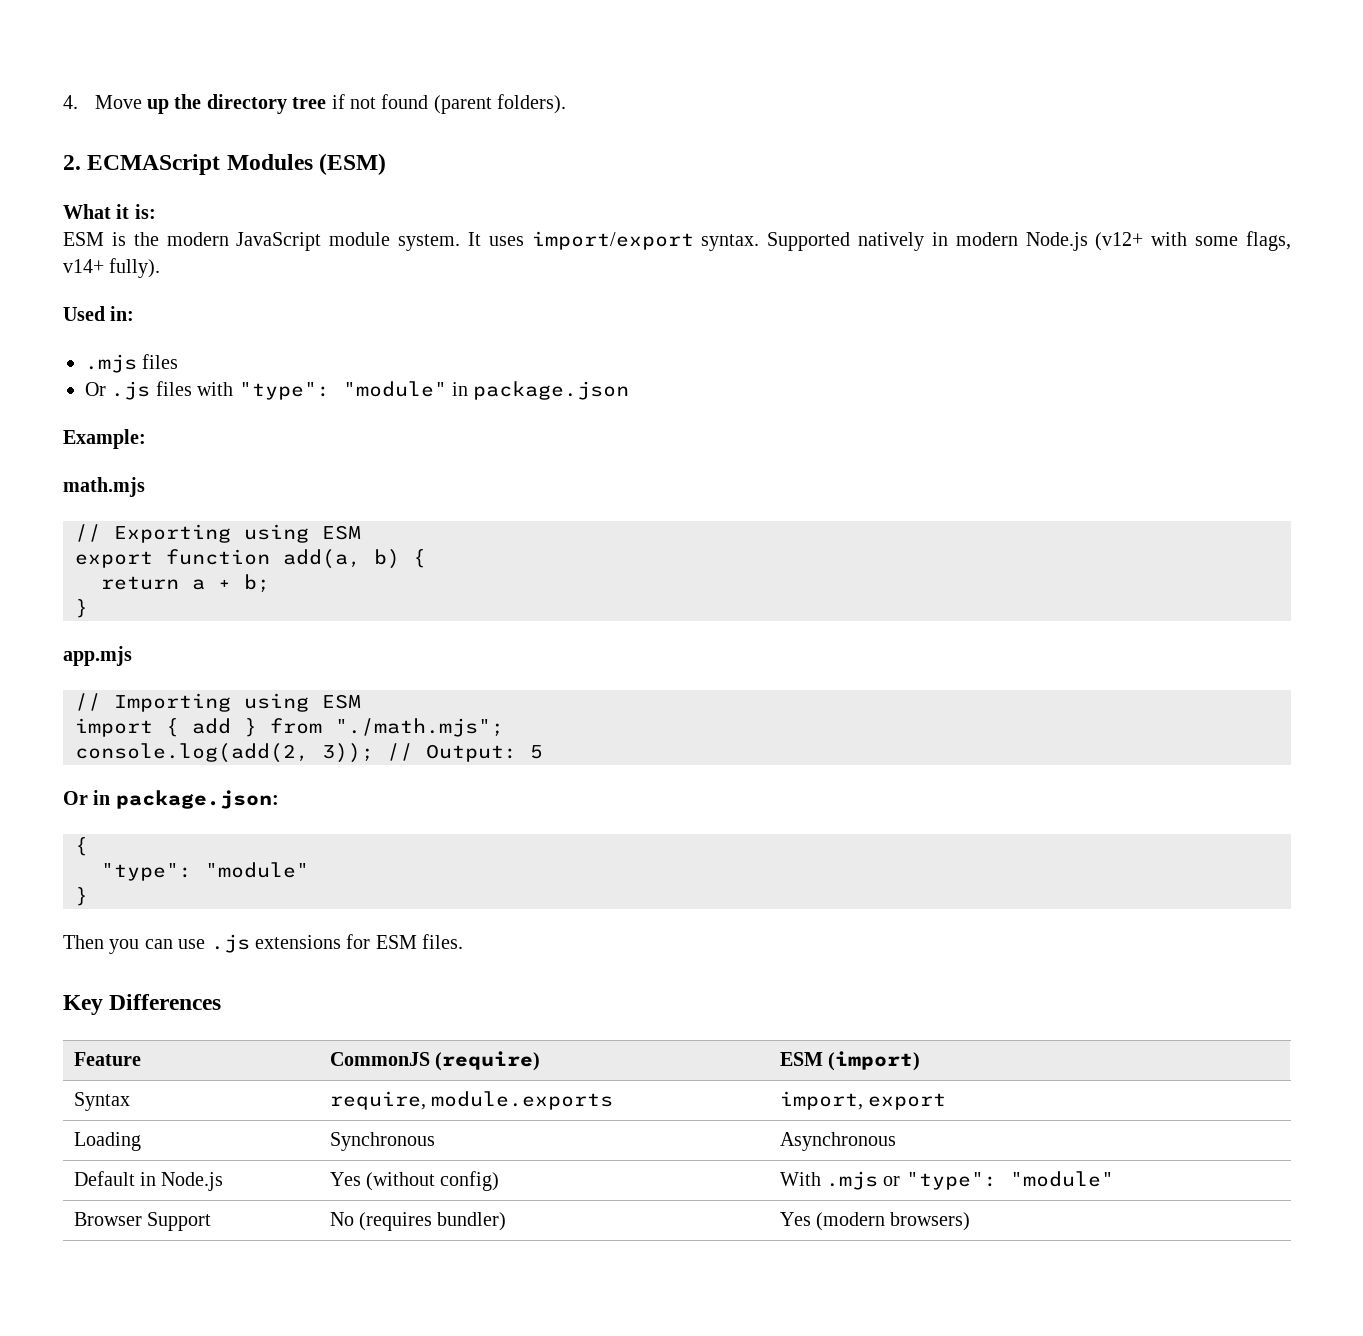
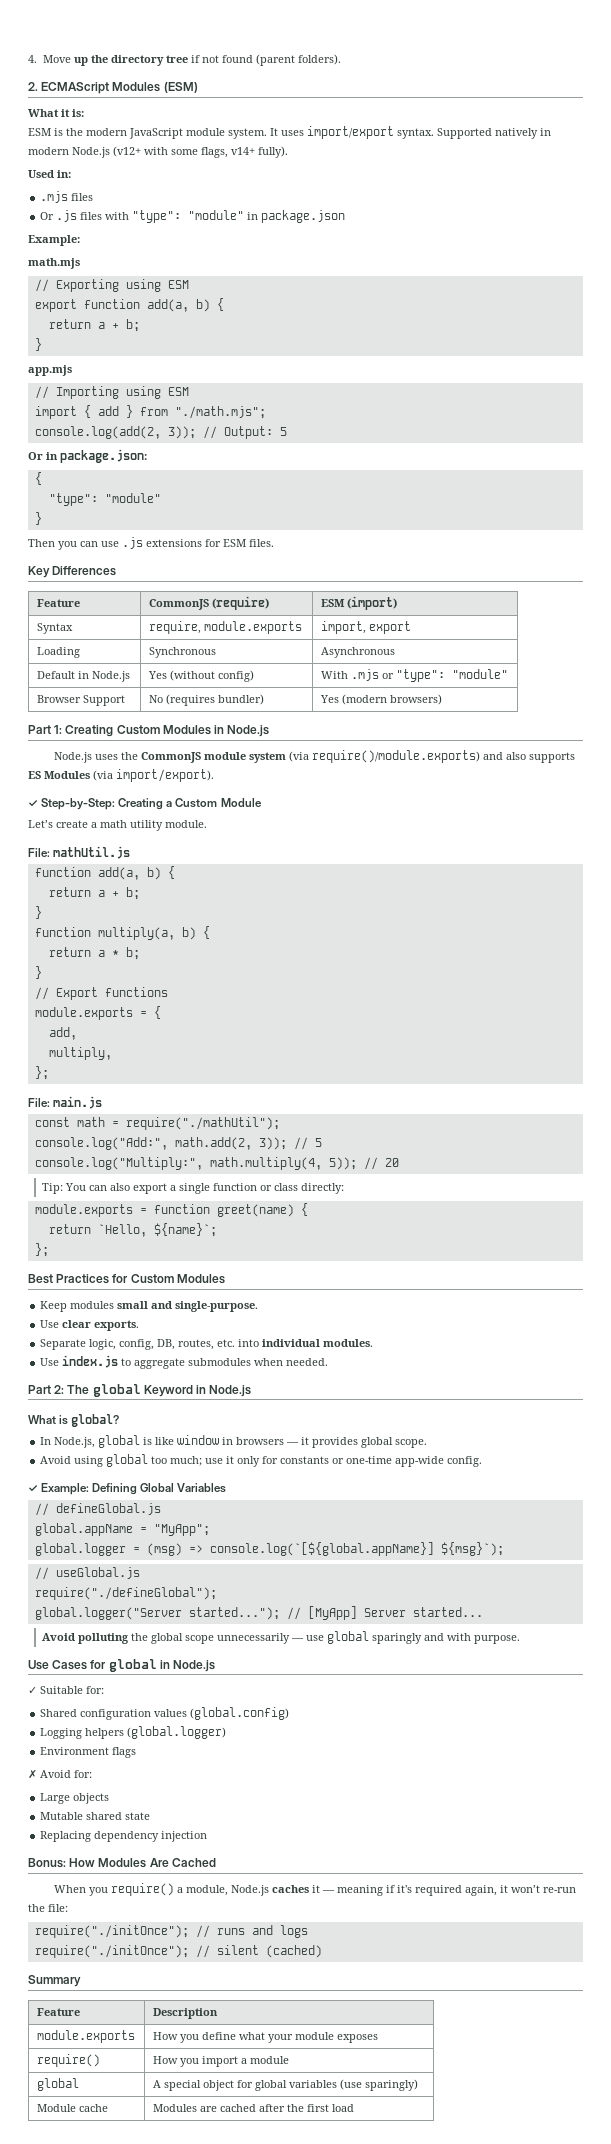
+ Part 1: Creating Custom Modules in Node.js
+ Node.js uses the CommonJS module system (via require()/module.exports) and also supports ES Modules (via import/export).
+ ✓ Step-by-Step: Creating a Custom Module
+ Let’s create a math utility module.
+ File: mathUtil.js
+ function add(a, b) {
+ return a + b;
+ }
+ function multiply(a, b) {
+ return a * b;
+ }
+ // Export functions
+ module.exports = {
+ add,
+ multiply,
+ };
+ File: main.js
+ const math = require("./mathUtil");
+ console.log("Add:", math.add(2, 3)); // 5
+ console.log("Multiply:", math.multiply(4, 5)); // 20
+ Tip: You can also export a single function or class directly:
+ module.exports = function greet(name) {
+ return `Hello, ${name}`;
+ };
+ Best Practices for Custom Modules
+ Keep modules small and single-purpose.
+ Use clear exports.
+ Separate logic, config, DB, routes, etc. into individual modules.
+ Use index.js to aggregate submodules when needed.
+ Part 2: The global Keyword in Node.js
+ What is global?
+ In Node.js, global is like window in browsers — it provides global scope.
+ Avoid using global too much; use it only for constants or one-time app-wide config.
+ ✓ Example: Defining Global Variables
+ // defineGlobal.js
+ global.appName = "MyApp";
+ global.logger = (msg) => console.log(`[${global.appName}] ${msg}`);
+ // useGlobal.js
+ require("./defineGlobal");
+ global.logger("Server started..."); // [MyApp] Server started...
+ Avoid polluting the global scope unnecessarily — use global sparingly and with purpose.
+ Use Cases for global in Node.js
+ ✓ Suitable for:
+ Shared configuration values (global.config)
+ Logging helpers (global.logger)
+ Environment flags
+ ✗ Avoid for:
+ Large objects
+ Mutable shared state
+ Replacing dependency injection
+ Bonus: How Modules Are Cached
+ When you require() a module, Node.js caches it — meaning if it's required again, it won’t re-run the file:
+ require("./initOnce"); // runs and logs
+ require("./initOnce"); // silent (cached)
+ Summary
+ Feature | Description
+ module.exports | How you define what your module exposes
+ require() | How you import a module
+ global | A special object for global variables (use sparingly)
+ Module cache | Modules are cached after the first load

